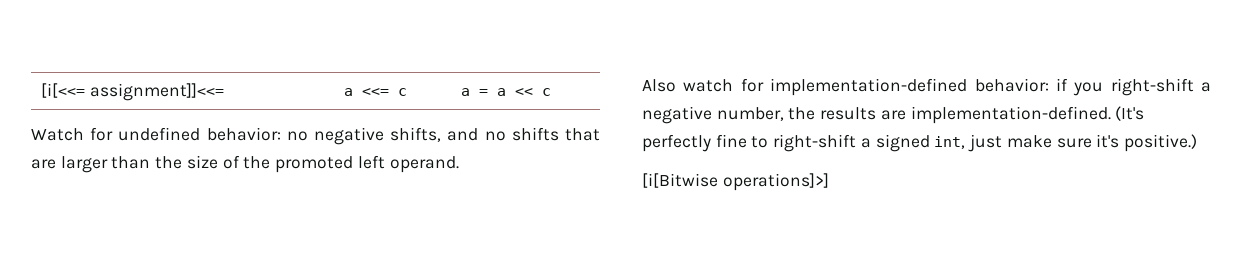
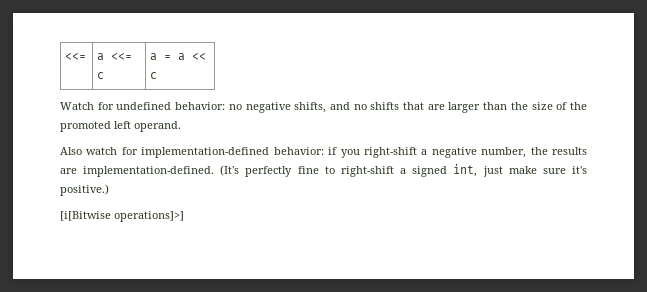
- [i[<<= assignment]]<<= | a <<= c | a = a << c
+ <<= | a <<= c | a = a << c

